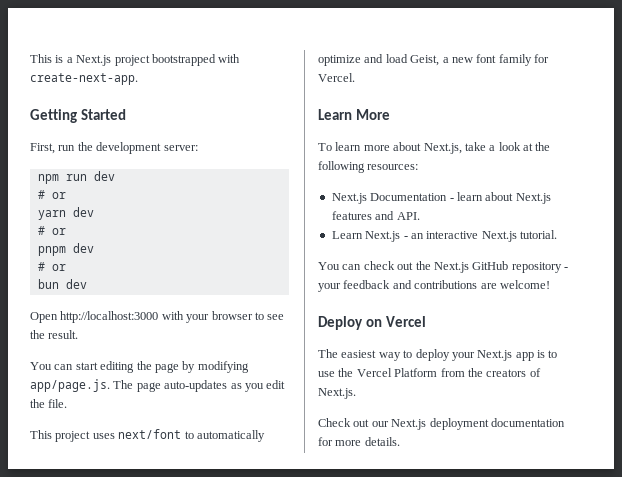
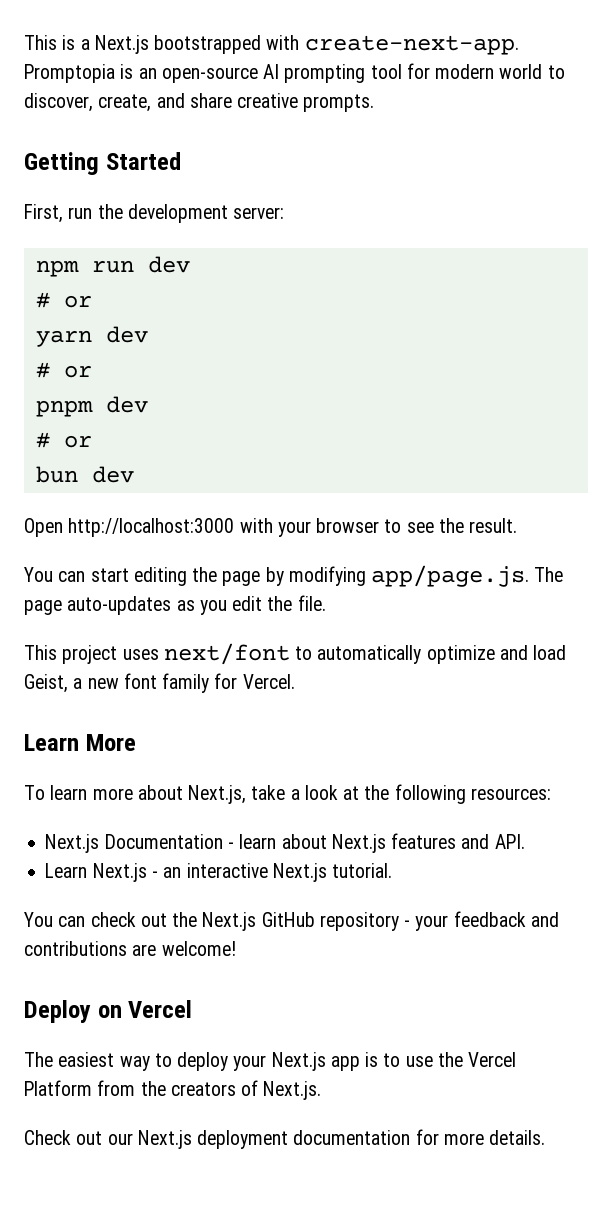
- This is a Next.js project bootstrapped with create-next-app.
+ This is a Next.js bootstrapped with create-next-app. Promptopia is an open-source AI prompting tool for modern world to discover, create, and share creative prompts.

